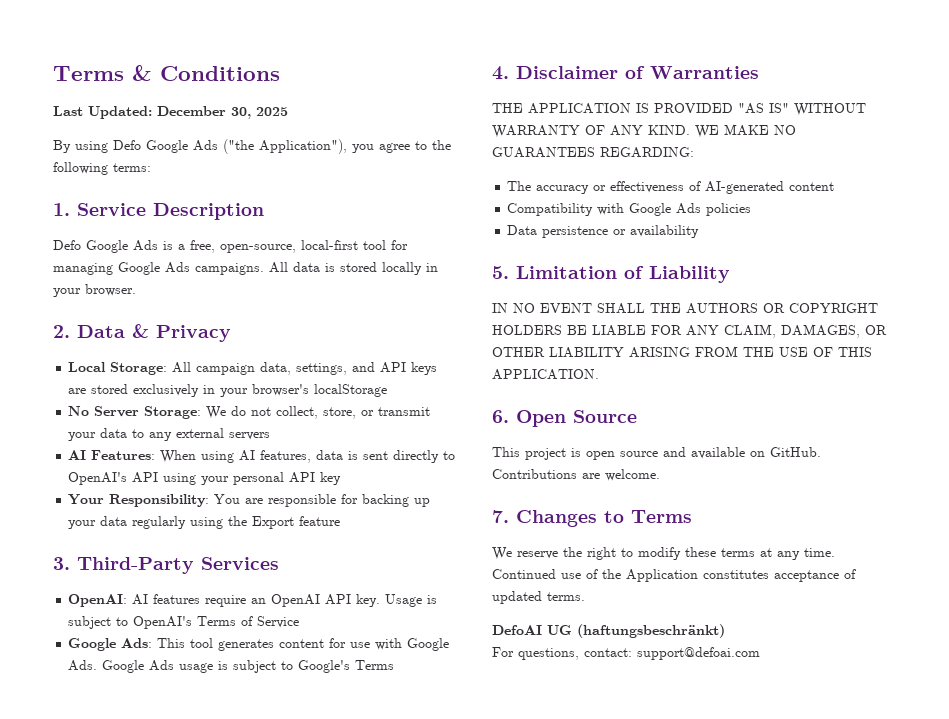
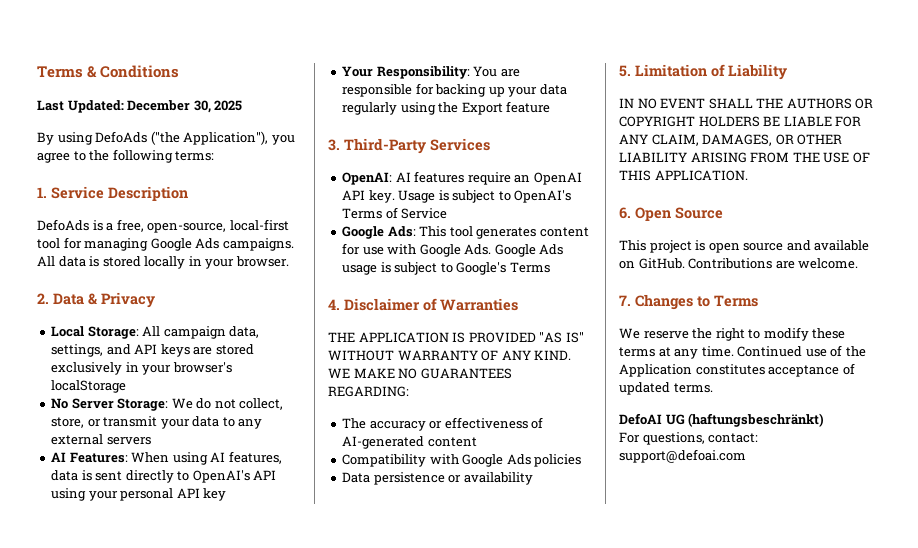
- By using Defo Google Ads ("the Application"), you agree to the following terms:
+ By using DefoAds ("the Application"), you agree to the following terms:
- Defo Google Ads is a free, open-source, local-first tool for managing Google Ads campaigns.
+ DefoAds is a free, open-source, local-first tool for managing Google Ads campaigns.

